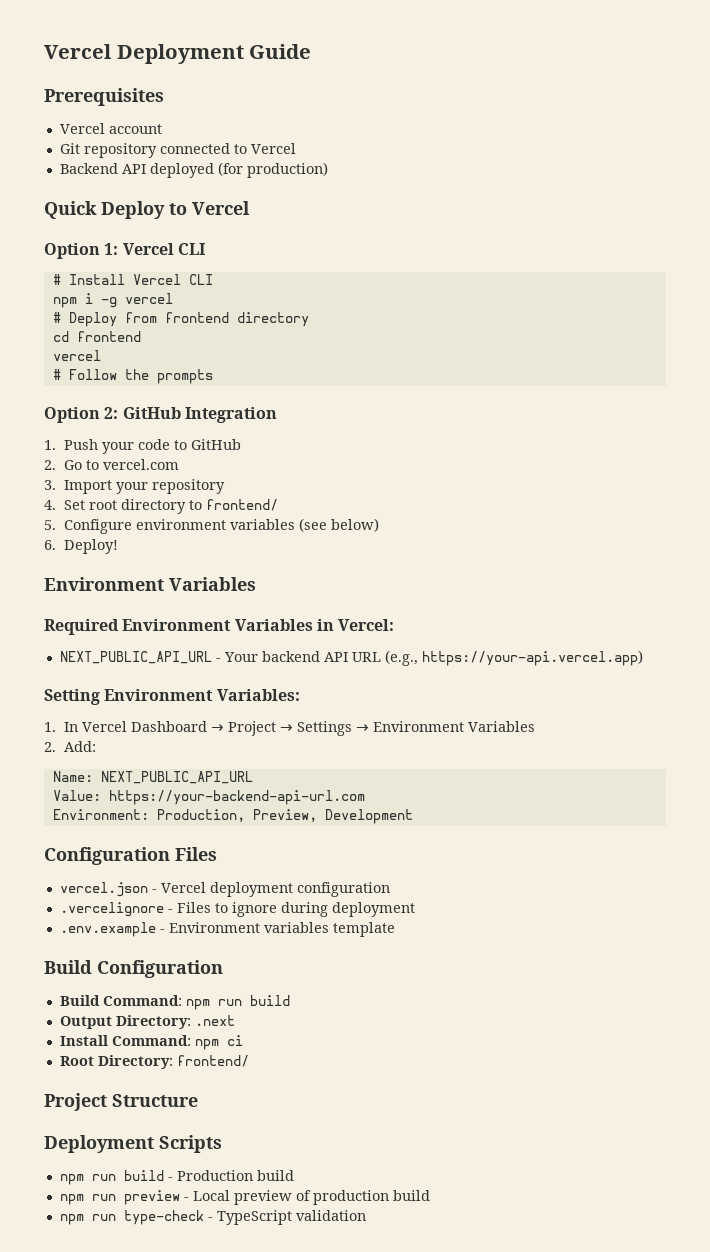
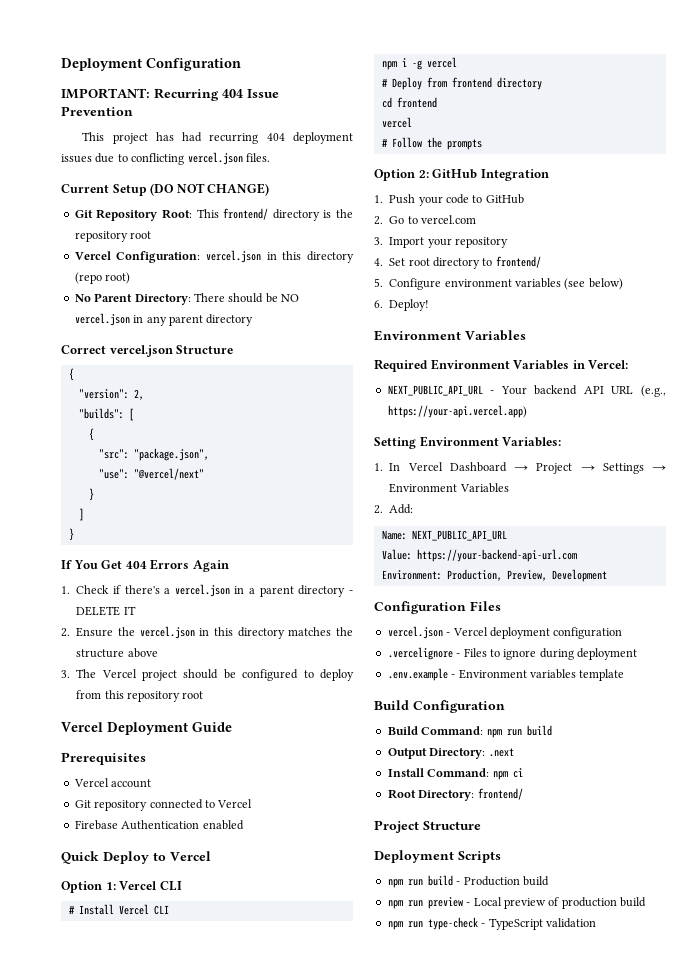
+ Deployment Configuration
+ IMPORTANT: Recurring 404 Issue Prevention
+ This project has had recurring 404 deployment issues due to conflicting vercel.json files.
+ Current Setup (DO NOT CHANGE)
+ Git Repository Root: This frontend/ directory is the repository root
+ Vercel Configuration: vercel.json in this directory (repo root)
+ No Parent Directory: There should be NO vercel.json in any parent directory
+ Correct vercel.json Structure
+ {
+ "version": 2,
+ "builds": [
+ {
+ "src": "package.json",
+ "use": "@vercel/next"
+ }
+ ]
+ }
+ If You Get 404 Errors Again
+ 1. Check if there's a vercel.json in a parent directory - DELETE IT
+ 2. Ensure the vercel.json in this directory matches the structure above
+ 3. The Vercel project should be configured to deploy from this repository root
- Backend API deployed (for production)
+ Firebase Authentication enabled

